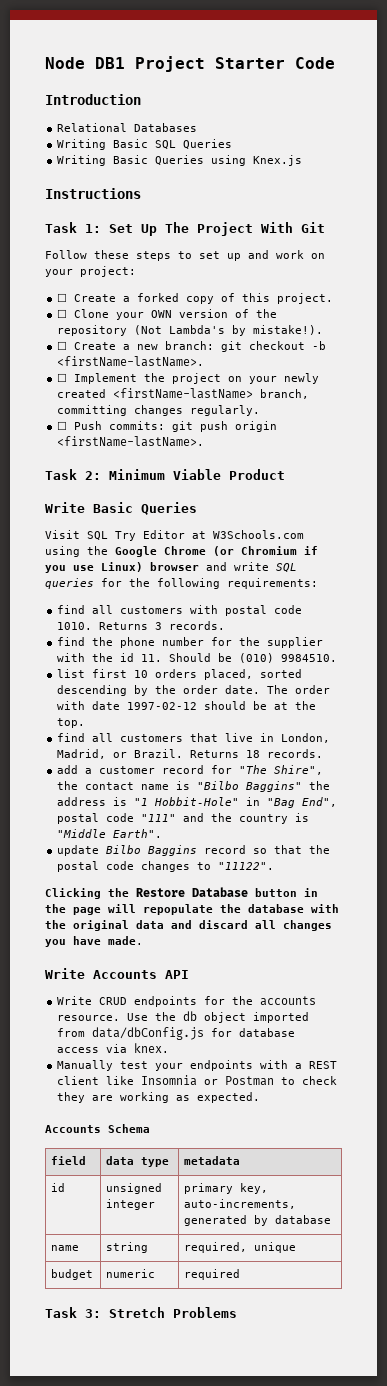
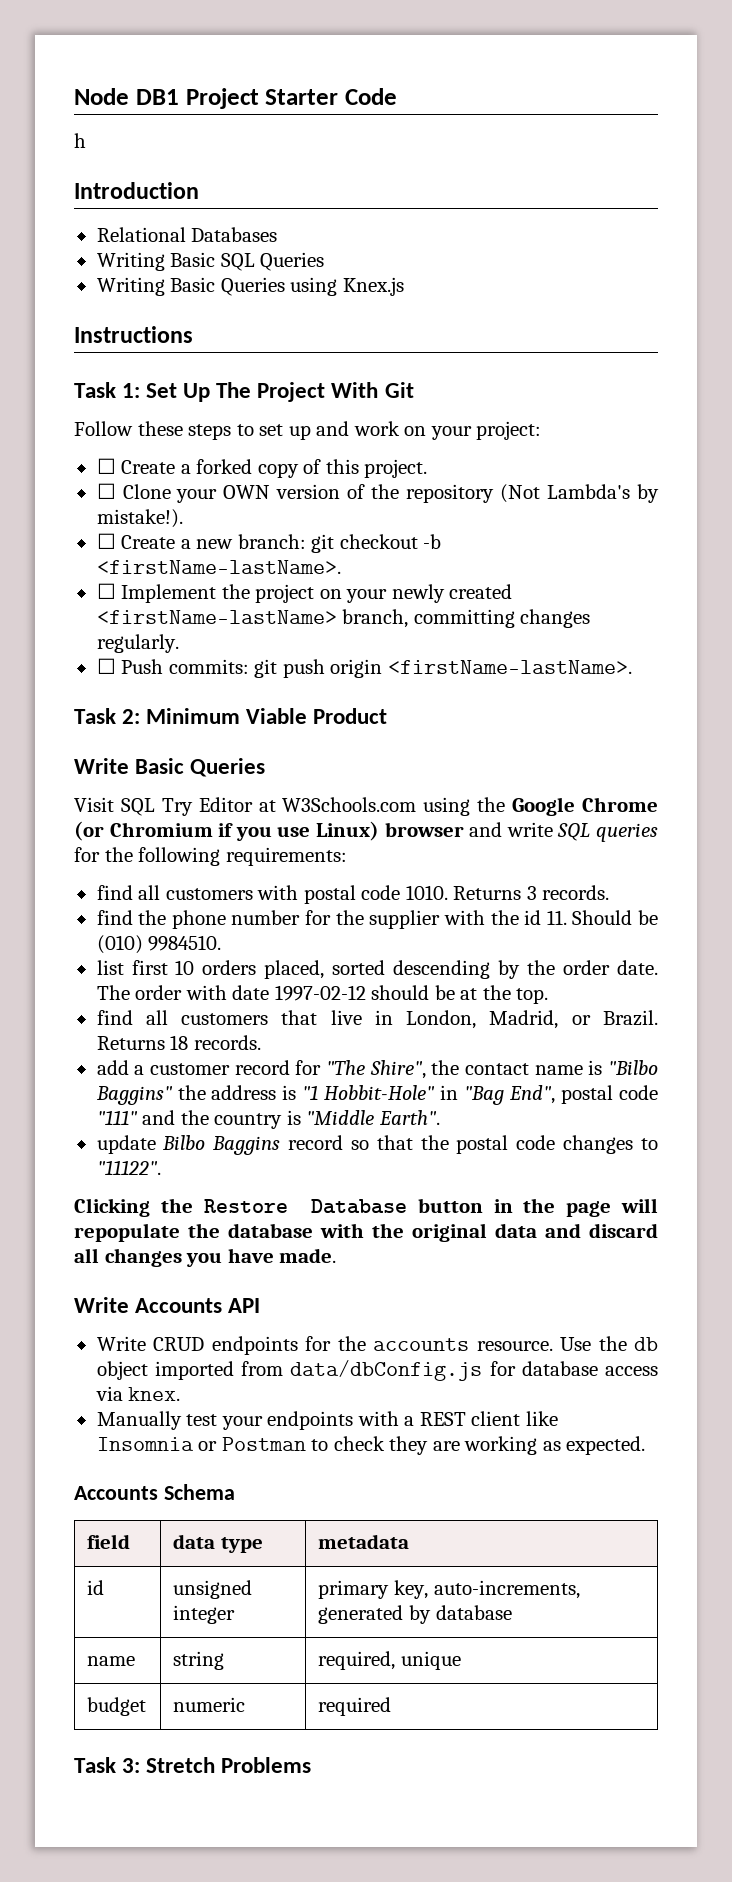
+ h

